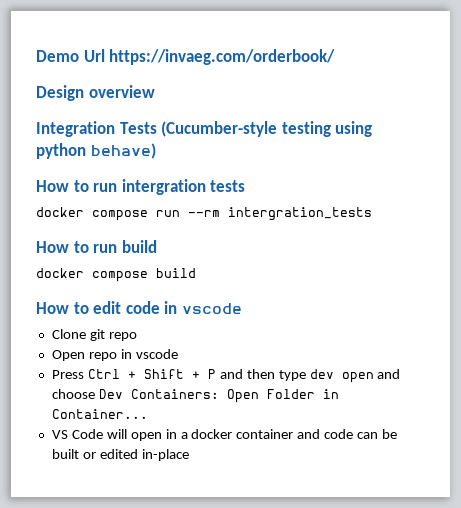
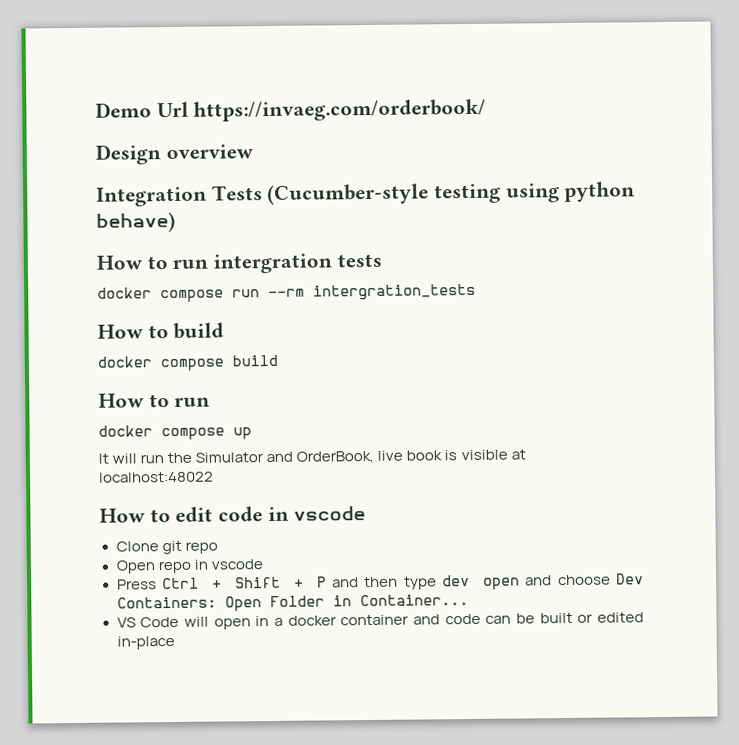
- How to run build
+ How to build
  docker compose build
+ How to run
+ docker compose up
+ It will run the Simulator and OrderBook, live book is visible at localhost:48022

